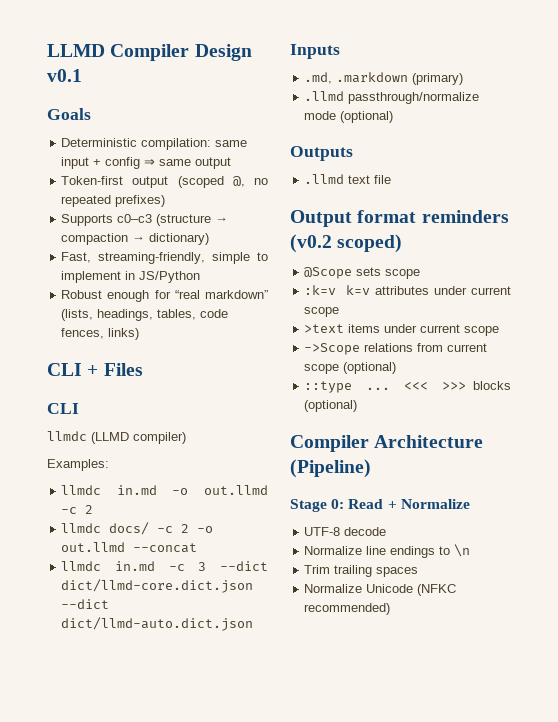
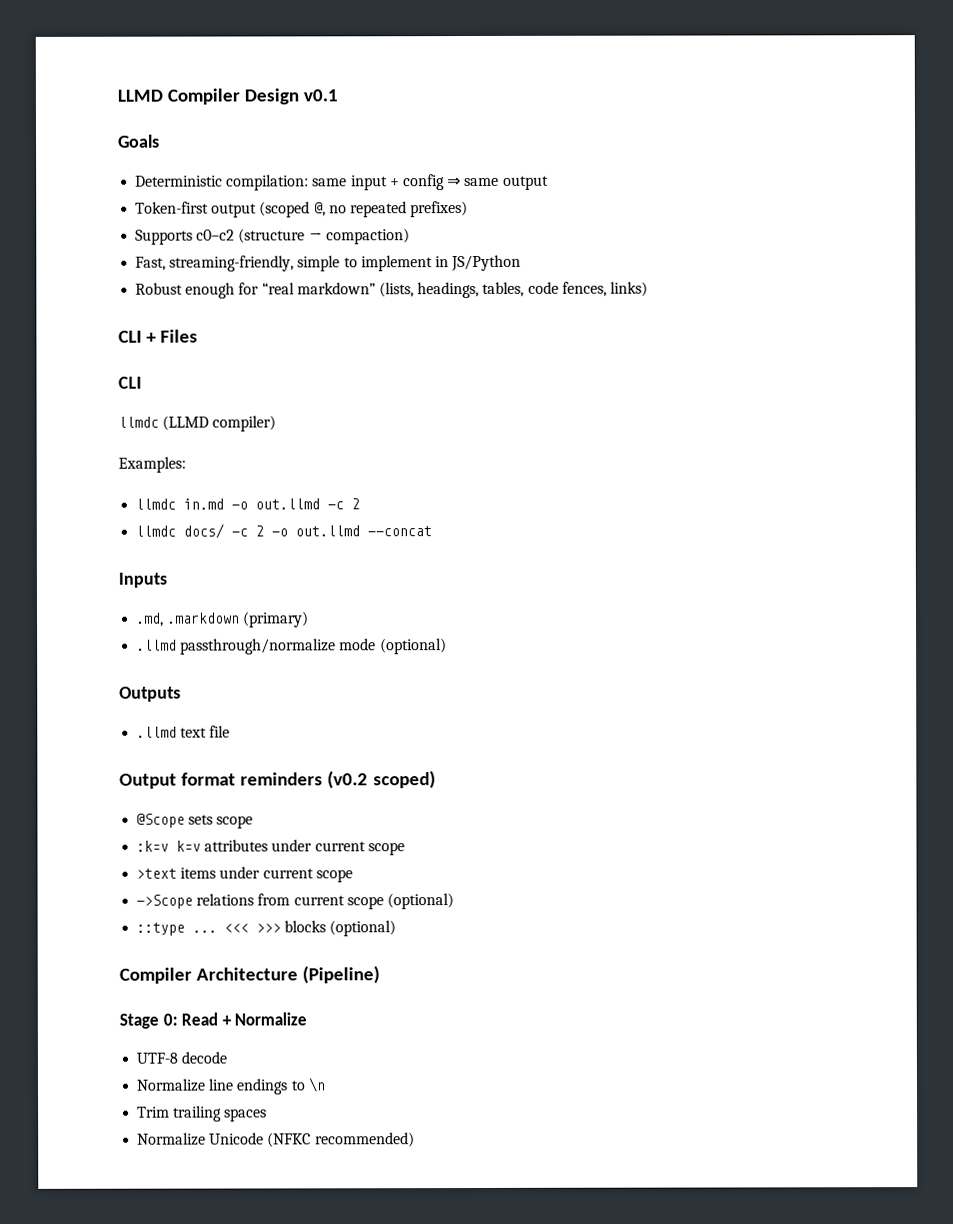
- Supports c0–c3 (structure → compaction → dictionary)
+ Supports c0–c2 (structure → compaction)
- llmdc in.md -c 3 --dict dict/llmd-core.dict.json --dict dict/llmd-auto.dict.json

